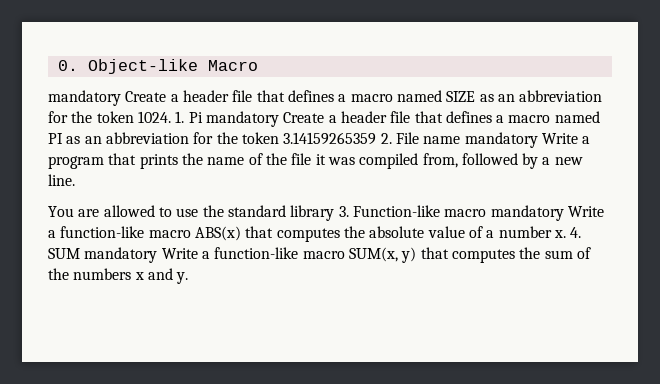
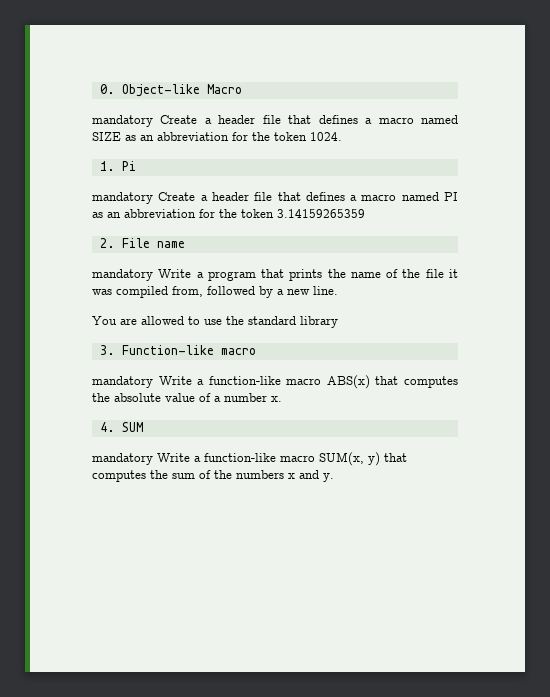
- mandatory Create a header file that defines a macro named SIZE as an abbreviation for the token 1024. 1. Pi mandatory Create a header file that defines a macro named PI as an abbreviation for the token 3.14159265359 2. File name mandatory Write a program that prints the name of the file it was compiled from, followed by a new line.
+ mandatory Create a header file that defines a macro named SIZE as an abbreviation for the token 1024.
+ 1. Pi
+ mandatory Create a header file that defines a macro named PI as an abbreviation for the token 3.14159265359
+ 2. File name
+ mandatory Write a program that prints the name of the file it was compiled from, followed by a new line.
- You are allowed to use the standard library 3. Function-like macro mandatory Write a function-like macro ABS(x) that computes the absolute value of a number x. 4. SUM mandatory Write a function-like macro SUM(x, y) that computes the sum of the numbers x and y.
+ You are allowed to use the standard library
+ 3. Function-like macro
+ mandatory Write a function-like macro ABS(x) that computes the absolute value of a number x.
+ 4. SUM
+ mandatory Write a function-like macro SUM(x, y) that computes the sum of the numbers x and y.

